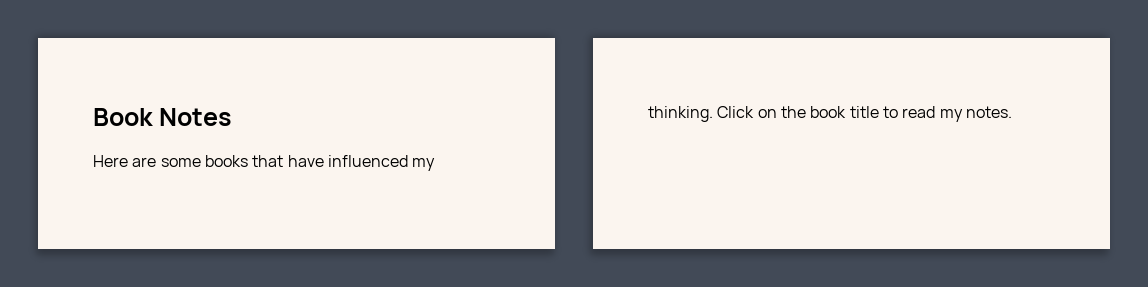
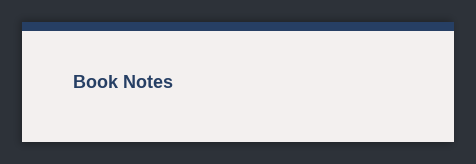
- Here are some books that have influenced my thinking. Click on the book title to read my notes.

